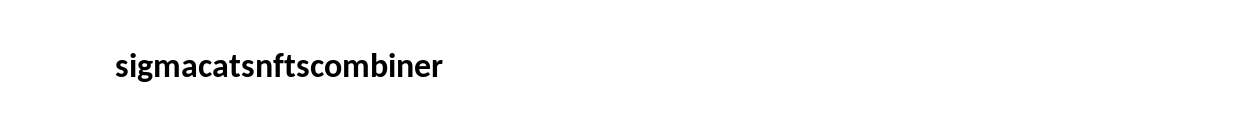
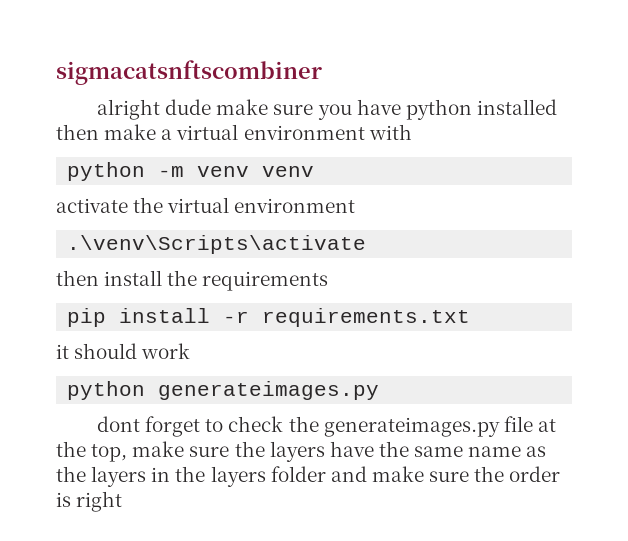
+ alright dude make sure you have python installed then make a virtual environment with
+ python -m venv venv
+ activate the virtual environment
+ .\venv\Scripts\activate
+ then install the requirements
+ pip install -r requirements.txt
+ it should work
+ python generateimages.py
+ dont forget to check the generateimages.py file at the top, make sure the layers have the same name as the layers in the layers folder and make sure the order is right

